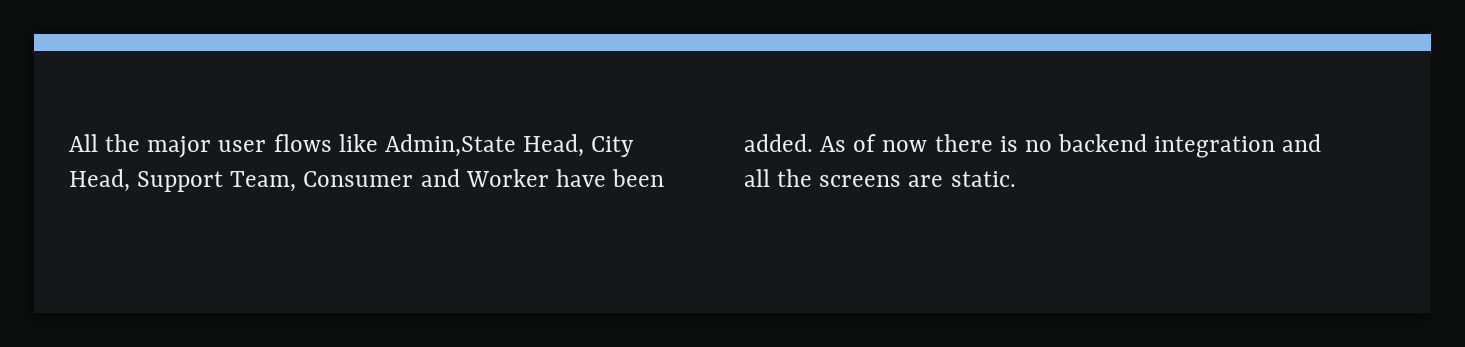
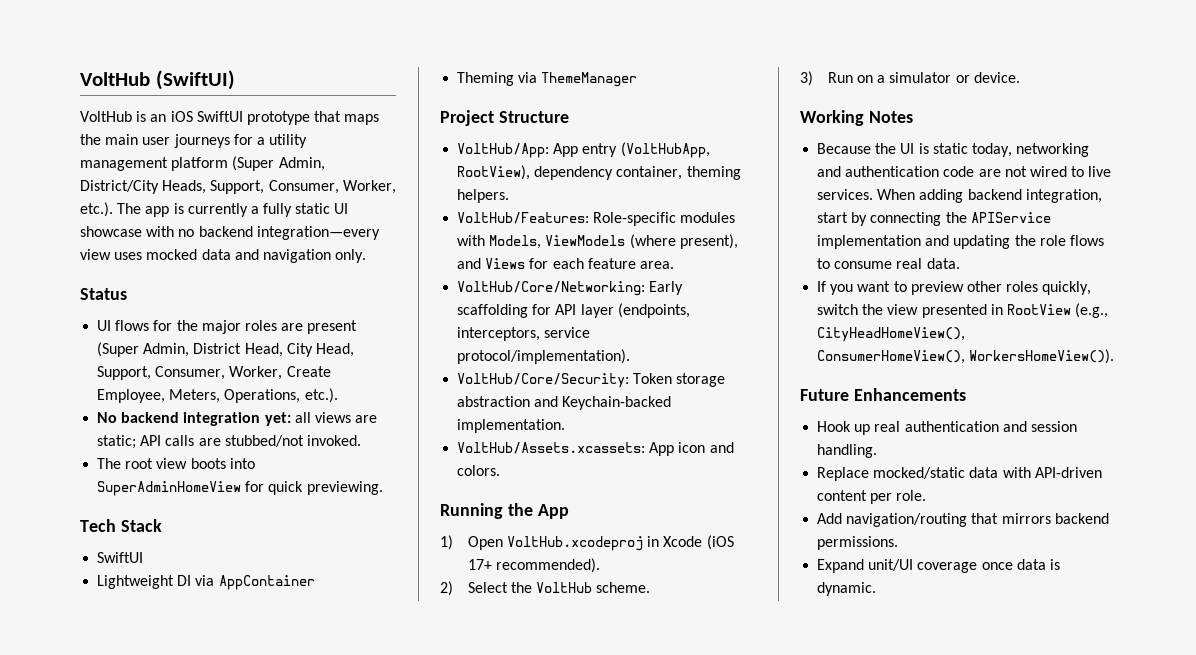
- All the major user flows like Admin,State Head, City Head, Support Team, Consumer and Worker have been added. As of now there is no backend integration and all the screens are static.
+ VoltHub (SwiftUI)
+ VoltHub is an iOS SwiftUI prototype that maps the main user journeys for a utility management platform (Super Admin, District/City Heads, Support, Consumer, Worker, etc.). The app is currently a fully static UI showcase with no backend integration—every view uses mocked data and navigation only.
+ Status
+ UI flows for the major roles are present (Super Admin, District Head, City Head, Support, Consumer, Worker, Create Employee, Meters, Operations, etc.).
+ No backend integration yet: all views are static; API calls are stubbed/not invoked.
+ The root view boots into SuperAdminHomeView for quick previewing.
+ Tech Stack
+ SwiftUI
+ Lightweight DI via AppContainer
+ Theming via ThemeManager
+ Project Structure
+ VoltHub/App: App entry (VoltHubApp, RootView), dependency container, theming helpers.
+ VoltHub/Features: Role-specific modules with Models, ViewModels (where present), and Views for each feature area.
+ VoltHub/Core/Networking: Early scaffolding for API layer (endpoints, interceptors, service protocol/implementation).
+ VoltHub/Core/Security: Token storage abstraction and Keychain-backed implementation.
+ VoltHub/Assets.xcassets: App icon and colors.
+ Running the App
+ 1) Open VoltHub.xcodeproj in Xcode (iOS 17+ recommended).
+ 2) Select the VoltHub scheme.
+ 3) Run on a simulator or device.
+ Working Notes
+ Because the UI is static today, networking and authentication code are not wired to live services. When adding backend integration, start by connecting the APIService implementation and updating the role flows to consume real data.
+ If you want to preview other roles quickly, switch the view presented in RootView (e.g., CityHeadHomeView(), ConsumerHomeView(), WorkersHomeView()).
+ Future Enhancements
+ Hook up real authentication and session handling.
+ Replace mocked/static data with API-driven content per role.
+ Add navigation/routing that mirrors backend permissions.
+ Expand unit/UI coverage once data is dynamic.

